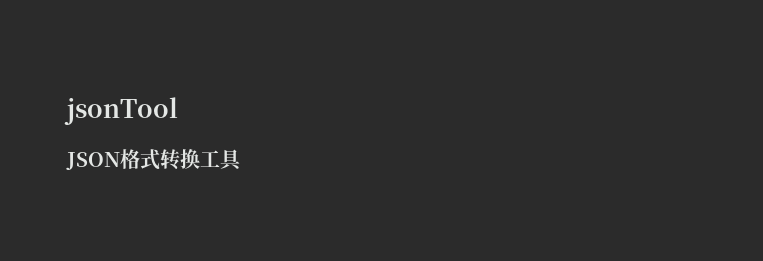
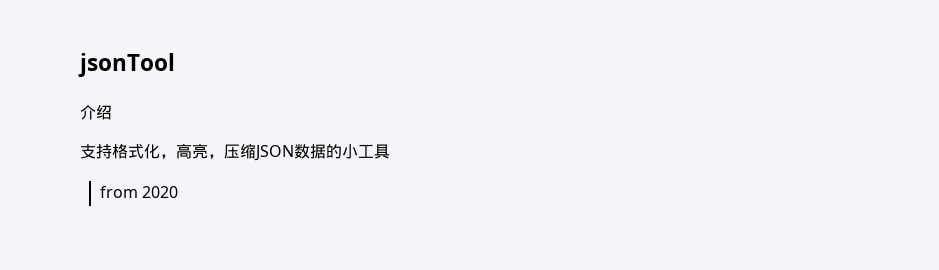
- JSON格式转换工具
+ 介绍
+ 支持格式化，高亮，压缩JSON数据的小工具
+ from 2020

